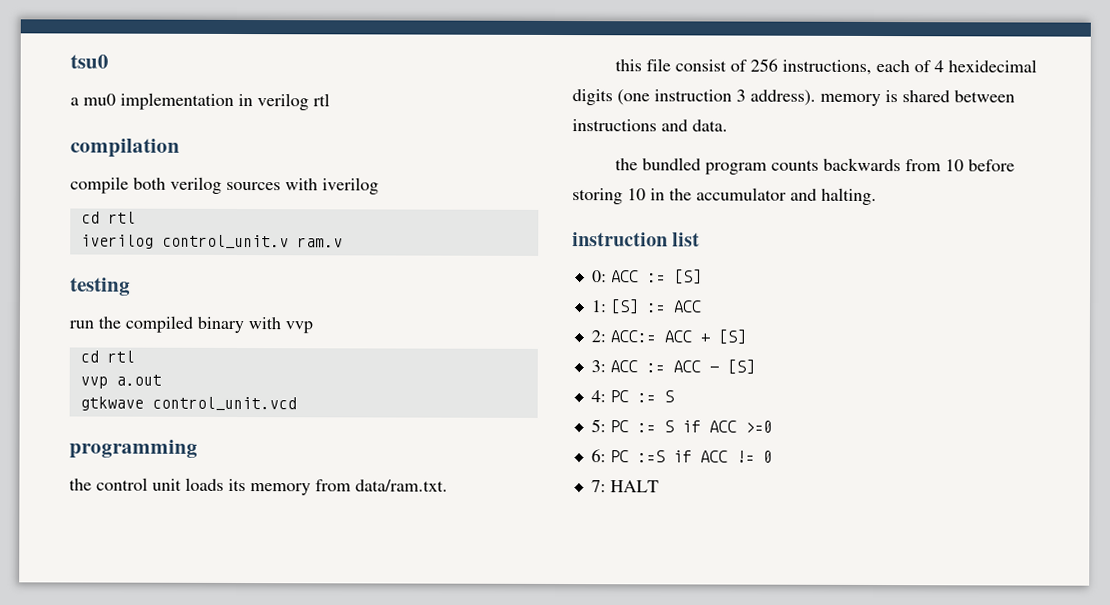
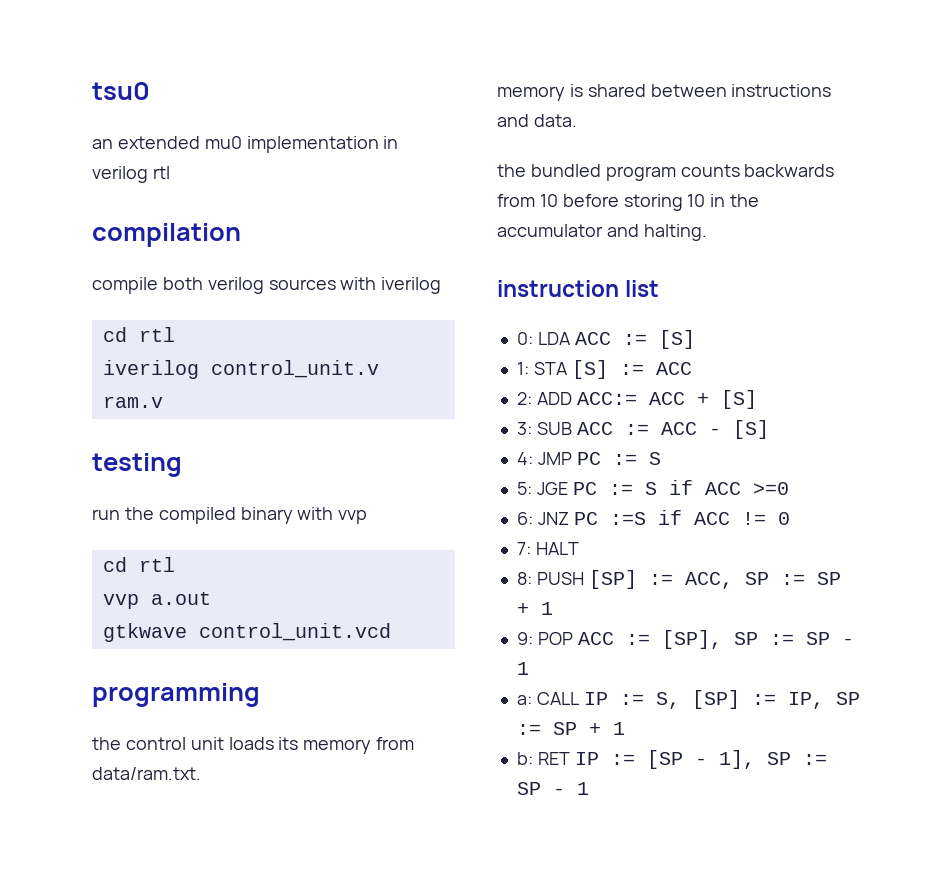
- a mu0 implementation in verilog rtl
+ an extended mu0 implementation in verilog rtl
- this file consist of 256 instructions, each of 4 hexidecimal digits (one instruction 3 address). memory is shared between instructions and data.
+ memory is shared between instructions and data.
- 0: ACC := [S]
+ 0: LDA ACC := [S]
- 1: [S] := ACC
+ 1: STA [S] := ACC
- 2: ACC:= ACC + [S]
+ 2: ADD ACC:= ACC + [S]
- 3: ACC := ACC - [S]
+ 3: SUB ACC := ACC - [S]
- 4: PC := S
+ 4: JMP PC := S
- 5: PC := S if ACC >=0
+ 5: JGE PC := S if ACC >=0
- 6: PC :=S if ACC != 0
+ 6: JNZ PC :=S if ACC != 0
+ 8: PUSH [SP] := ACC, SP := SP + 1
+ 9: POP ACC := [SP], SP := SP - 1
+ a: CALL IP := S, [SP] := IP, SP := SP + 1
+ b: RET IP := [SP - 1], SP := SP - 1

